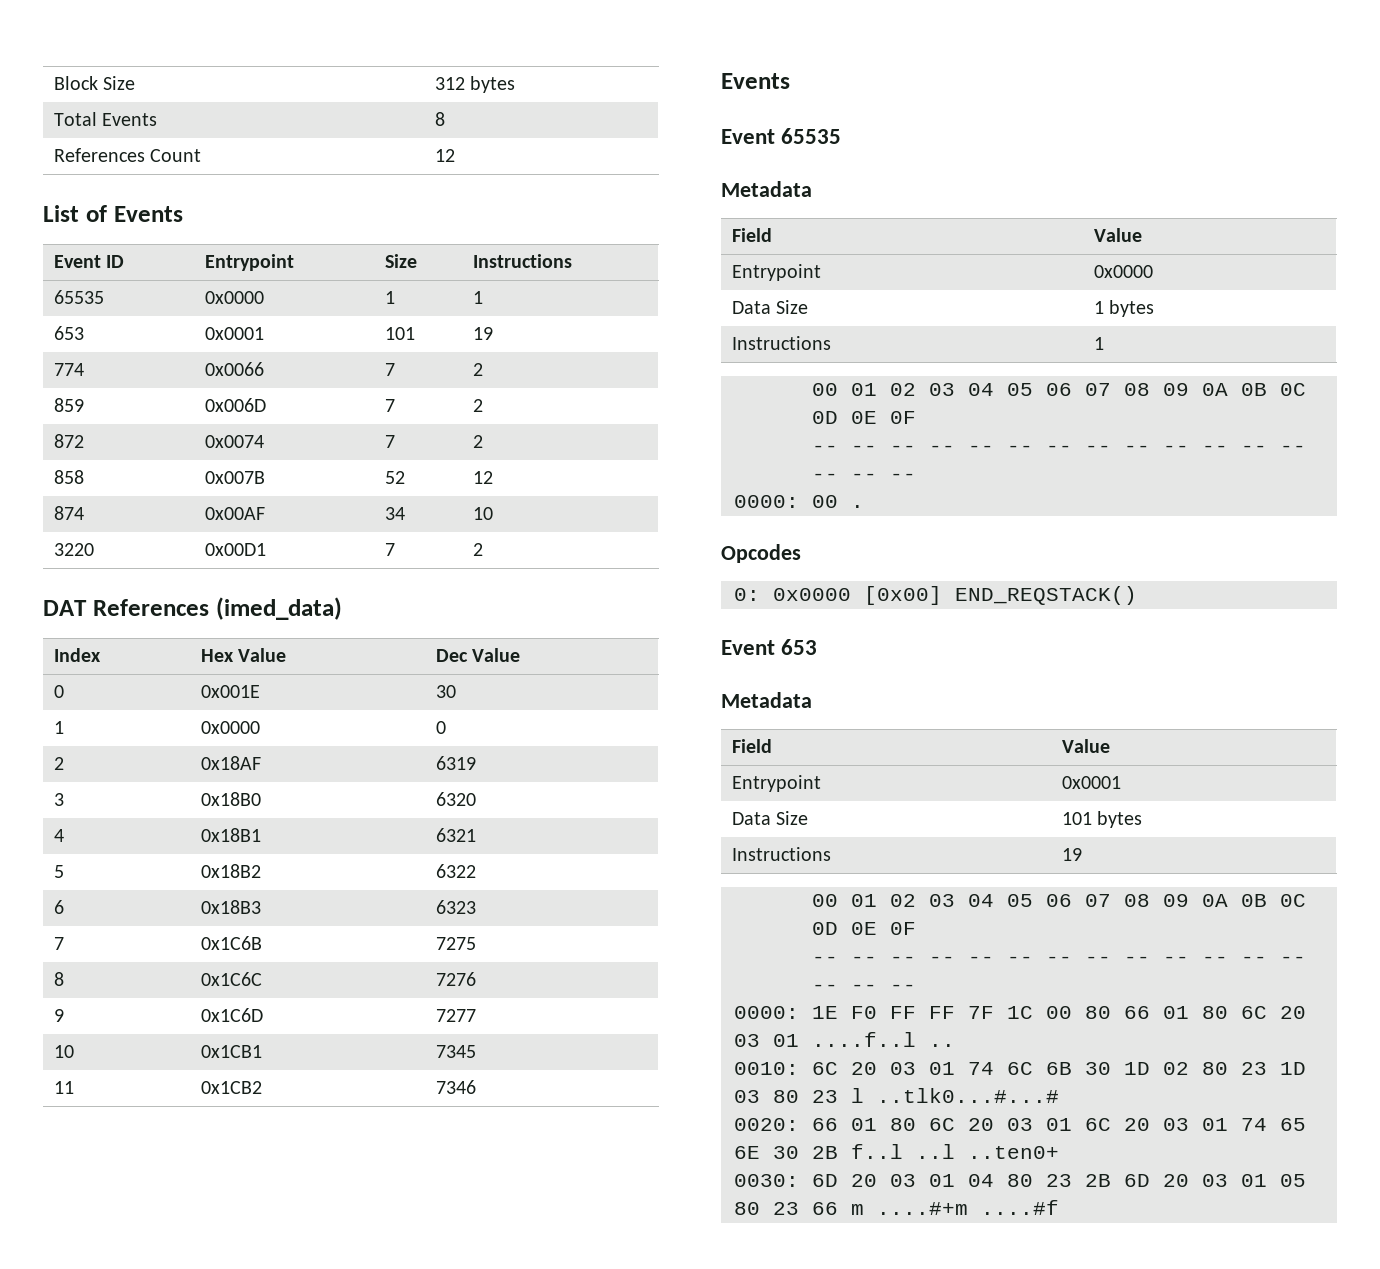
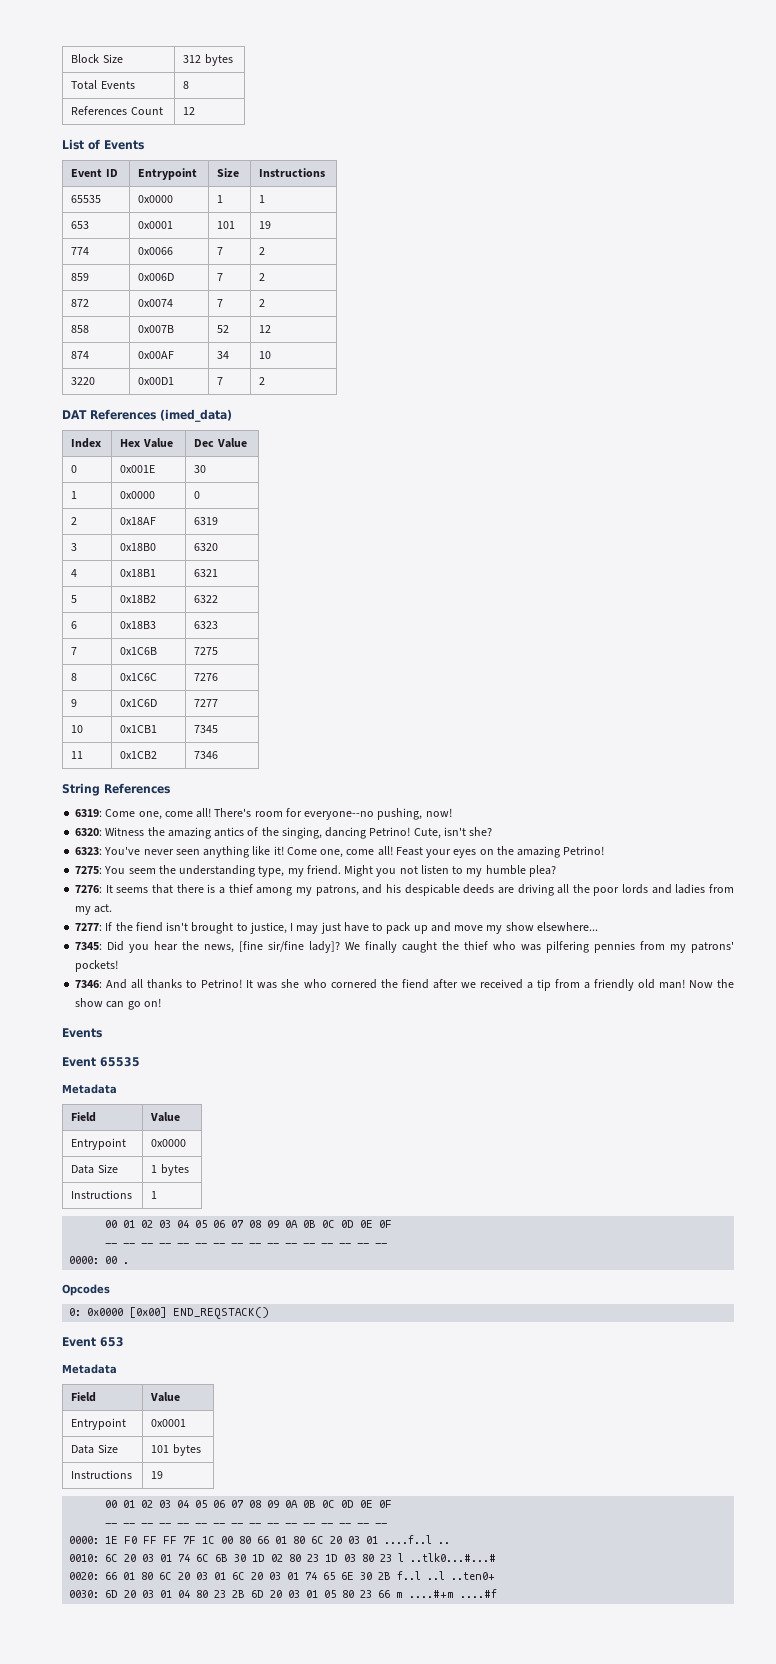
+ String References
+ 6319: Come one, come all! There's room for everyone--no pushing, now!
+ 6320: Witness the amazing antics of the singing, dancing Petrino! Cute, isn't she?
+ 6323: You've never seen anything like it! Come one, come all! Feast your eyes on the amazing Petrino!
+ 7275: You seem the understanding type, my friend. Might you not listen to my humble plea?
+ 7276: It seems that there is a thief among my patrons, and his despicable deeds are driving all the poor lords and ladies from my act.
+ 7277: If the fiend isn't brought to justice, I may just have to pack up and move my show elsewhere...
+ 7345: Did you hear the news, [fine sir/fine lady]? We finally caught the thief who was pilfering pennies from my patrons' pockets!
+ 7346: And all thanks to Petrino! It was she who cornered the fiend after we received a tip from a friendly old man! Now the show can go on!

